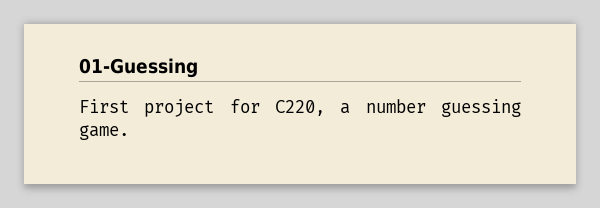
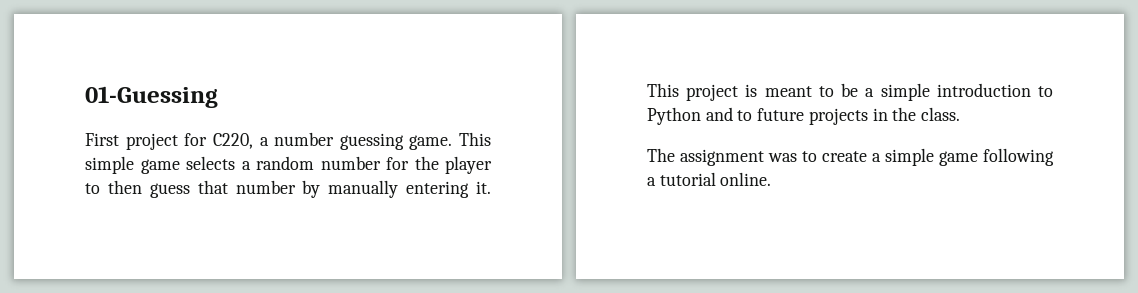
+ This simple game selects a random number for the player to then guess that number by manually entering it. This project is meant to be a simple introduction to Python and to future projects in the class.
+ The assignment was to create a simple game following a tutorial online.

